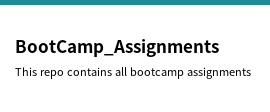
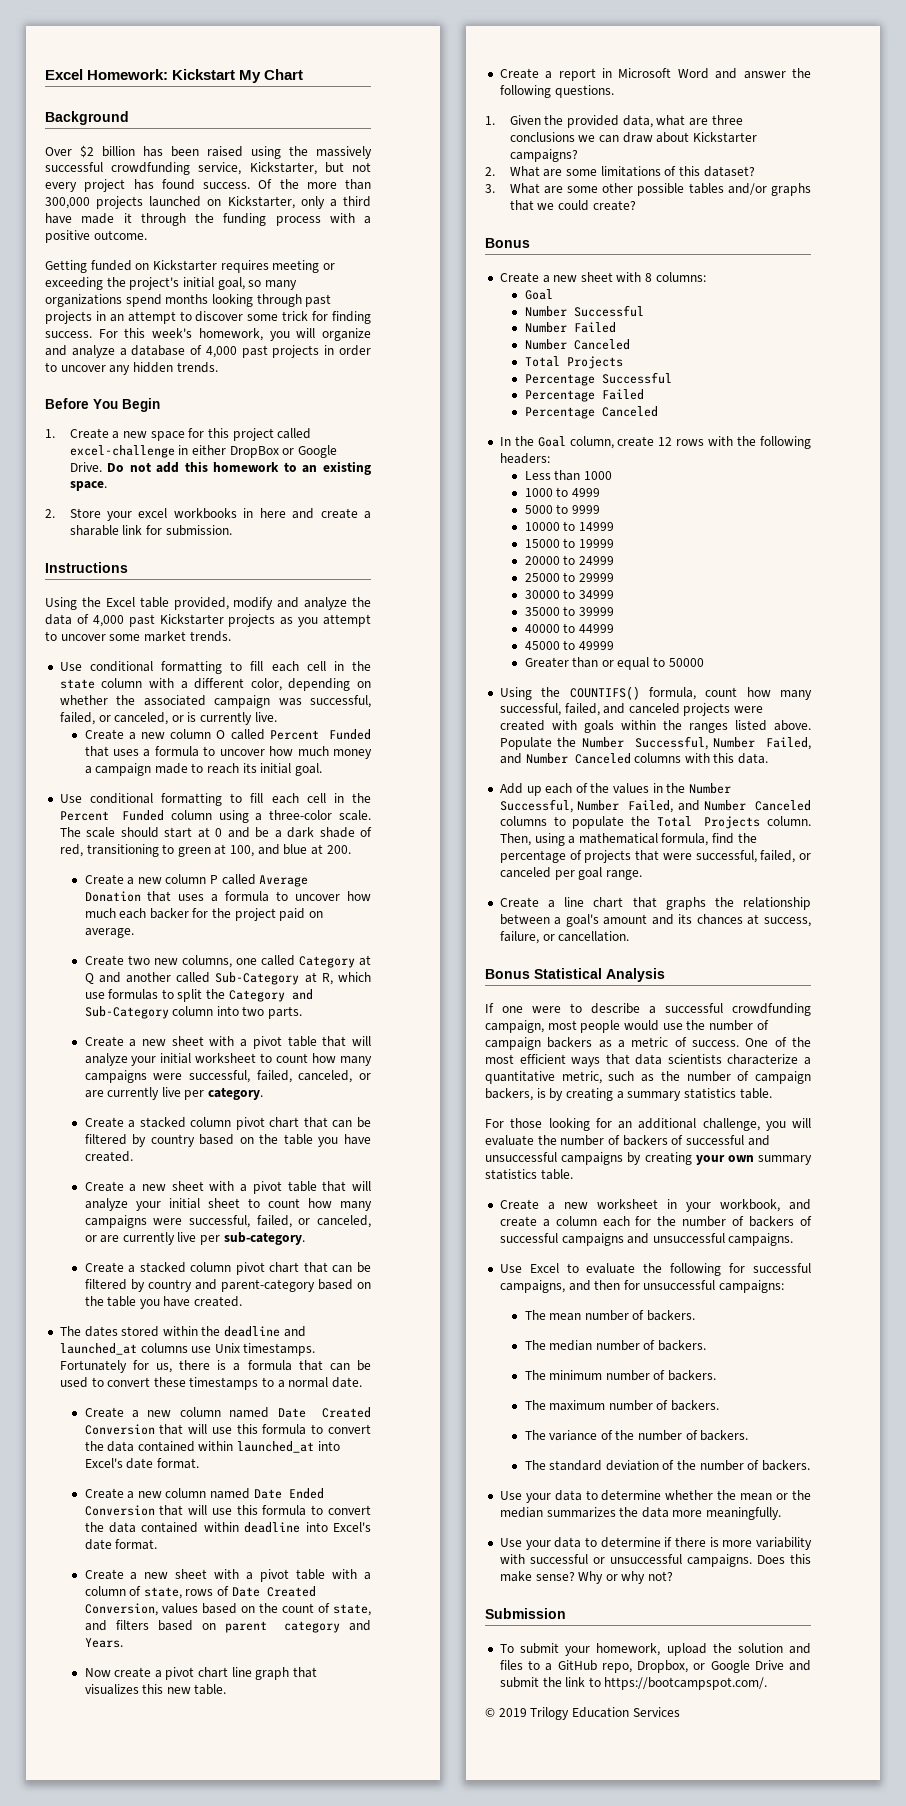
- BootCamp_Assignments
- This repo contains all bootcamp assignments
+ Excel Homework: Kickstart My Chart
+ Background
+ Over $2 billion has been raised using the massively successful crowdfunding service, Kickstarter, but not every project has found success. Of the more than 300,000 projects launched on Kickstarter, only a third have made it through the funding process with a positive outcome.
+ Getting funded on Kickstarter requires meeting or exceeding the project's initial goal, so many organizations spend months looking through past projects in an attempt to discover some trick for finding success. For this week's homework, you will organize and analyze a database of 4,000 past projects in order to uncover any hidden trends.
+ Before You Begin
+ 1. Create a new space for this project called excel-challenge in either DropBox or Google Drive. Do not add this homework to an existing space.
+ 2. Store your excel workbooks in here and create a sharable link for submission.
+ Instructions
+ Using the Excel table provided, modify and analyze the data of 4,000 past Kickstarter projects as you attempt to uncover some market trends.
+ Use conditional formatting to fill each cell in the state column with a different color, depending on whether the associated campaign was successful, failed, or canceled, or is currently live.
+ Create a new column O called Percent Funded that uses a formula to uncover how much money a campaign made to reach its initial goal.
+ Use conditional formatting to fill each cell in the Percent Funded column using a three-color scale. The scale should start at 0 and be a dark shade of red, transitioning to green at 100, and blue at 200.
+ Create a new column P called Average Donation that uses a formula to uncover how much each backer for the project paid on average.
+ Create two new columns, one called Category at Q and another called Sub-Category at R, which use formulas to split the Category and Sub-Category column into two parts.
+ Create a new sheet with a pivot table that will analyze your initial worksheet to count how many campaigns were successful, failed, canceled, or are currently live per category.
+ Create a stacked column pivot chart that can be filtered by country based on the table you have created.
+ Create a new sheet with a pivot table that will analyze your initial sheet to count how many campaigns were successful, failed, or canceled, or are currently live per sub-category.
+ Create a stacked column pivot chart that can be filtered by country and parent-category based on the table you have created.
+ The dates stored within the deadline and launched_at columns use Unix timestamps. Fortunately for us, there is a formula that can be used to convert these timestamps to a normal date.
+ Create a new column named Date Created Conversion that will use this formula to convert the data contained within launched_at into Excel's date format.
+ Create a new column named Date Ended Conversion that will use this formula to convert the data contained within deadline into Excel's date format.
+ Create a new sheet with a pivot table with a column of state, rows of Date Created Conversion, values based on the count of state, and filters based on parent category and Years.
+ Now create a pivot chart line graph that visualizes this new table.
+ Create a report in Microsoft Word and answer the following questions.
+ 1. Given the provided data, what are three conclusions we can draw about Kickstarter campaigns?
+ 2. What are some limitations of this dataset?
+ 3. What are some other possible tables and/or graphs that we could create?
+ Bonus
+ Create a new sheet with 8 columns:
+ Goal
+ Number Successful
+ Number Failed
+ Number Canceled
+ Total Projects
+ Percentage Successful
+ Percentage Failed
+ Percentage Canceled
+ In the Goal column, create 12 rows with the following headers:
+ Less than 1000
+ 1000 to 4999
+ 5000 to 9999
+ 10000 to 14999
+ 15000 to 19999
+ 20000 to 24999
+ 25000 to 29999
+ 30000 to 34999
+ 35000 to 39999
+ 40000 to 44999
+ 45000 to 49999
+ Greater than or equal to 50000
+ Using the COUNTIFS() formula, count how many successful, failed, and canceled projects were created with goals within the ranges listed above. Populate the Number Successful, Number Failed, and Number Canceled columns with this data.
+ Add up each of the values in the Number Successful, Number Failed, and Number Canceled columns to populate the Total Projects column. Then, using a mathematical formula, find the percentage of projects that were successful, failed, or canceled per goal range.
+ Create a line chart that graphs the relationship between a goal's amount and its chances at success, failure, or cancellation.
+ Bonus Statistical Analysis
+ If one were to describe a successful crowdfunding campaign, most people would use the number of campaign backers as a metric of success. One of the most efficient ways that data scientists characterize a quantitative metric, such as the number of campaign backers, is by creating a summary statistics table.
+ For those looking for an additional challenge, you will evaluate the number of backers of successful and unsuccessful campaigns by creating your own summary statistics table.
+ Create a new worksheet in your workbook, and create a column each for the number of backers of successful campaigns and unsuccessful campaigns.
+ Use Excel to evaluate the following for successful campaigns, and then for unsuccessful campaigns:
+ The mean number of backers.
+ The median number of backers.
+ The minimum number of backers.
+ The maximum number of backers.
+ The variance of the number of backers.
+ The standard deviation of the number of backers.
+ Use your data to determine whether the mean or the median summarizes the data more meaningfully.
+ Use your data to determine if there is more variability with successful or unsuccessful campaigns. Does this make sense? Why or why not?
+ Submission
+ To submit your homework, upload the solution and files to a GitHub repo, Dropbox, or Google Drive and submit the link to https://bootcampspot.com/.
+ © 2019 Trilogy Education Services

